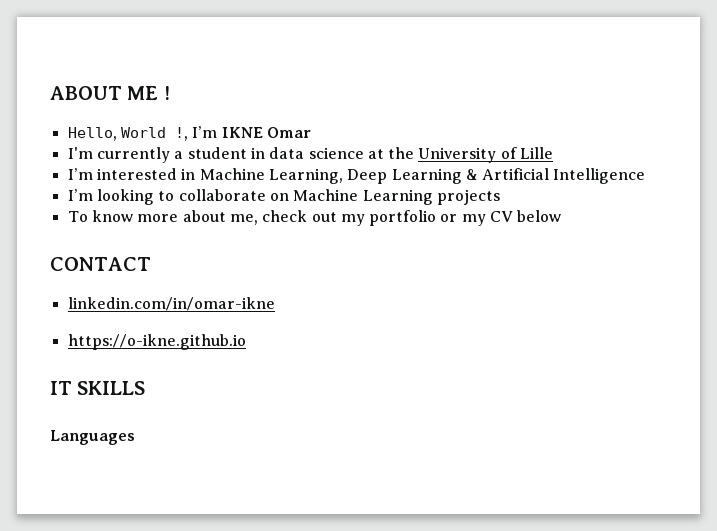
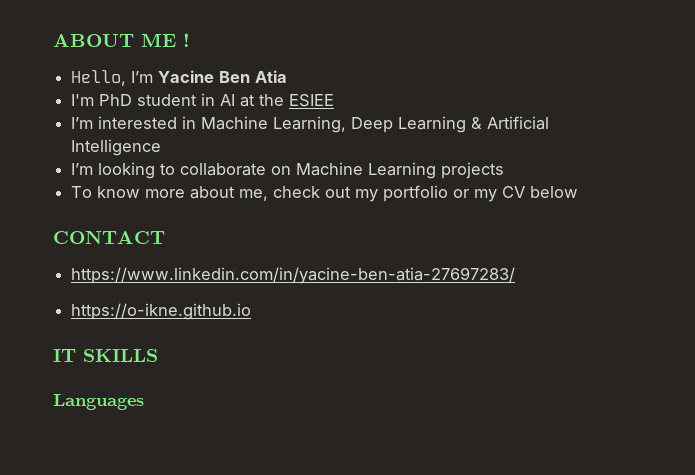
- Hello, World !, I’m IKNE Omar
- I'm currently a student in data science at the University of Lille
+ Hello, I’m Yacine Ben Atia
+ I'm PhD student in AI at the ESIEE
- linkedin.com/in/omar-ikne
+ https://www.linkedin.com/in/yacine-ben-atia-27697283/

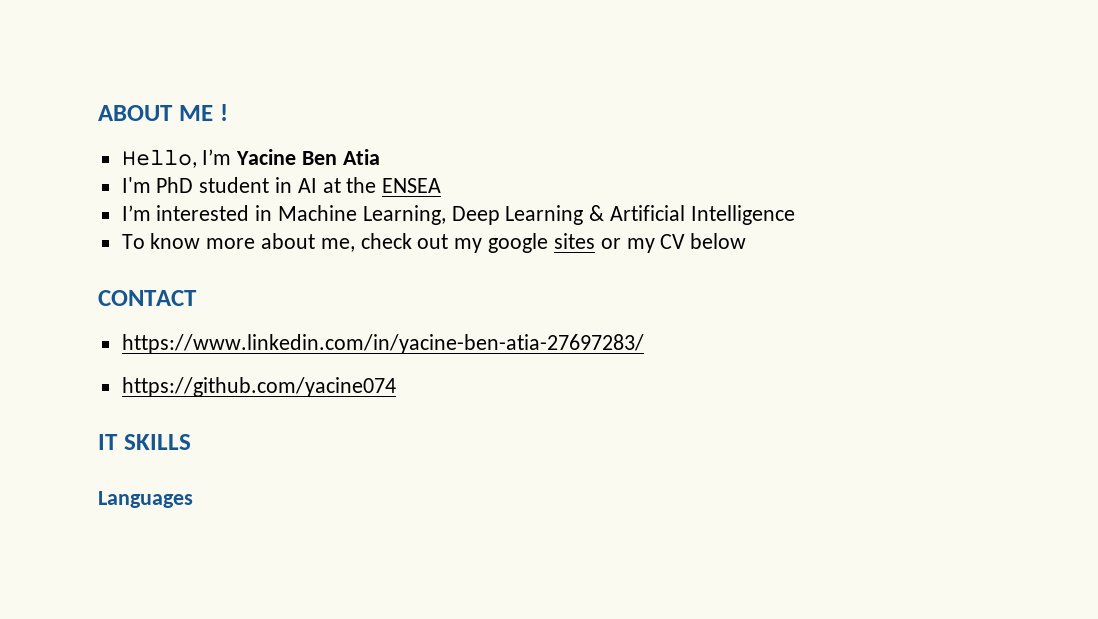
- I'm PhD student in AI at the ESIEE
+ I'm PhD student in AI at the ENSEA
- I’m looking to collaborate on Machine Learning projects
- To know more about me, check out my portfolio or my CV below
+ To know more about me, check out my google sites or my CV below
- https://o-ikne.github.io
+ https://github.com/yacine074

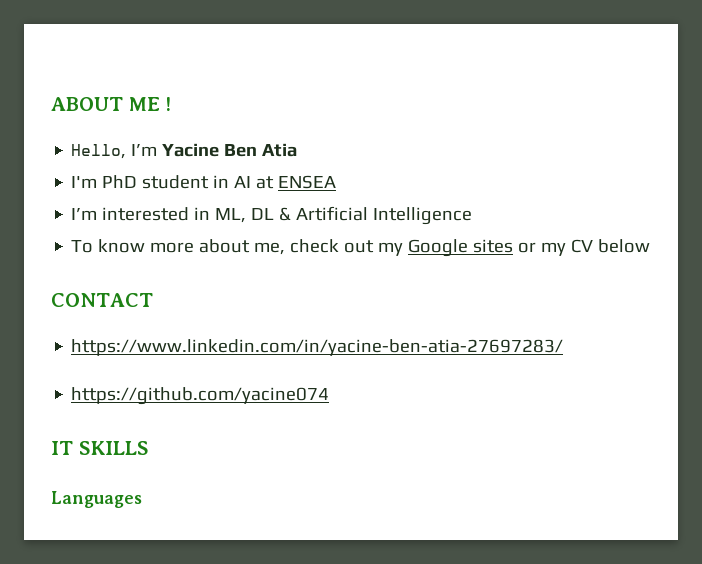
- I'm PhD student in AI at the ENSEA
+ I'm PhD student in AI at ENSEA
- I’m interested in Machine Learning, Deep Learning & Artificial Intelligence
+ I’m interested in ML, DL & Artificial Intelligence
- To know more about me, check out my google sites or my CV below
+ To know more about me, check out my Google sites or my CV below

